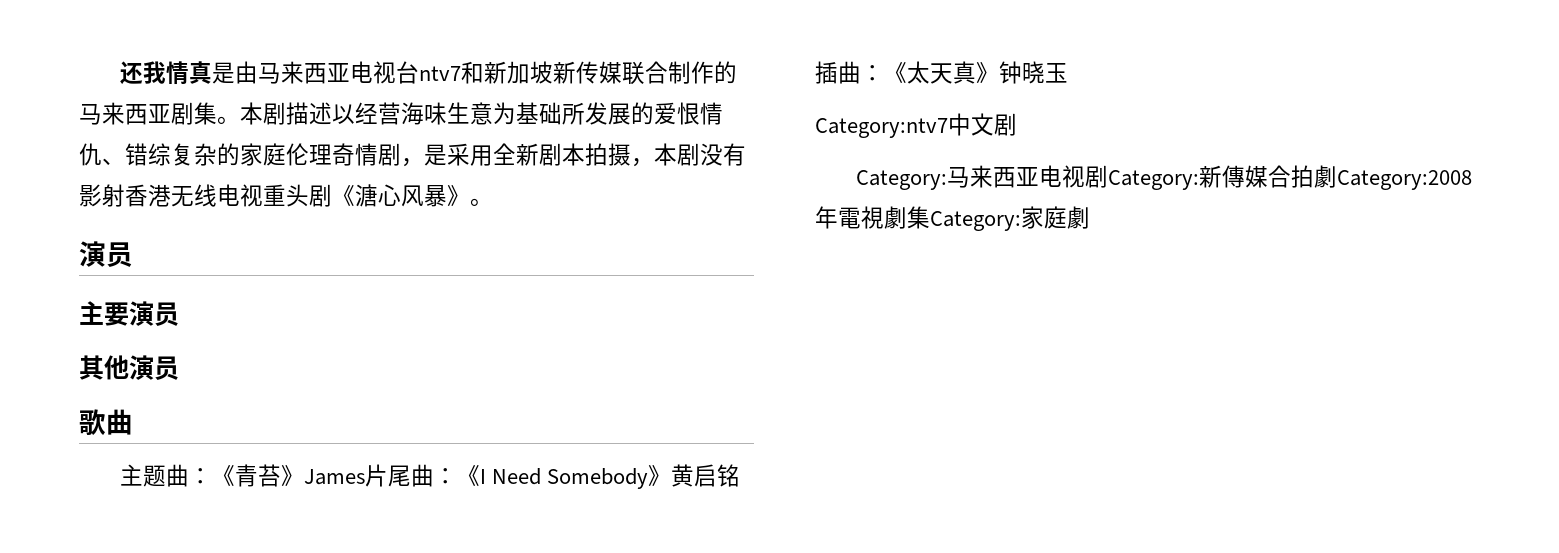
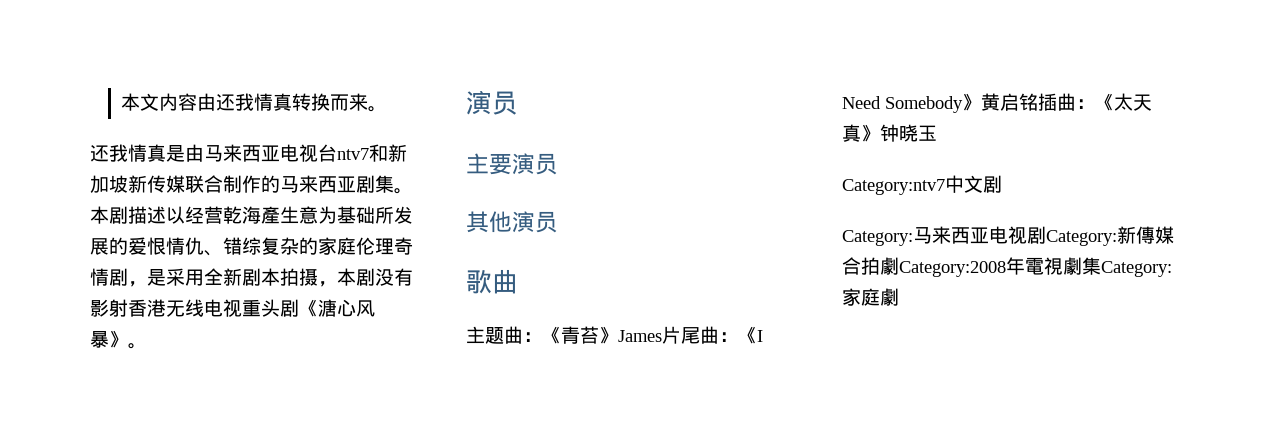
+ 本文内容由还我情真转换而来。
- 本剧描述以经营海味生意为基础所发展的爱恨情仇、错综复杂的家庭伦理奇情剧，是采用全新剧本拍摄，本剧没有影射香港无线电视重头剧《溏心风暴》。
+ 本剧描述以经营乾海產生意为基础所发展的爱恨情仇、错综复杂的家庭伦理奇情剧，是采用全新剧本拍摄，本剧没有影射香港无线电视重头剧《溏心风暴》。

